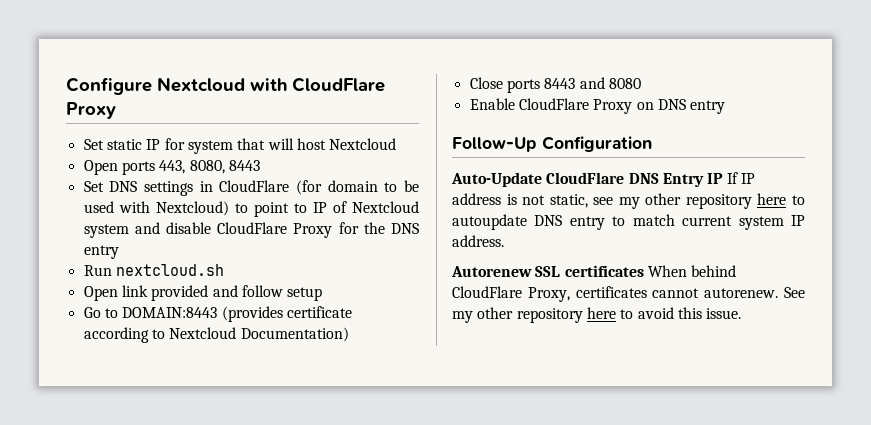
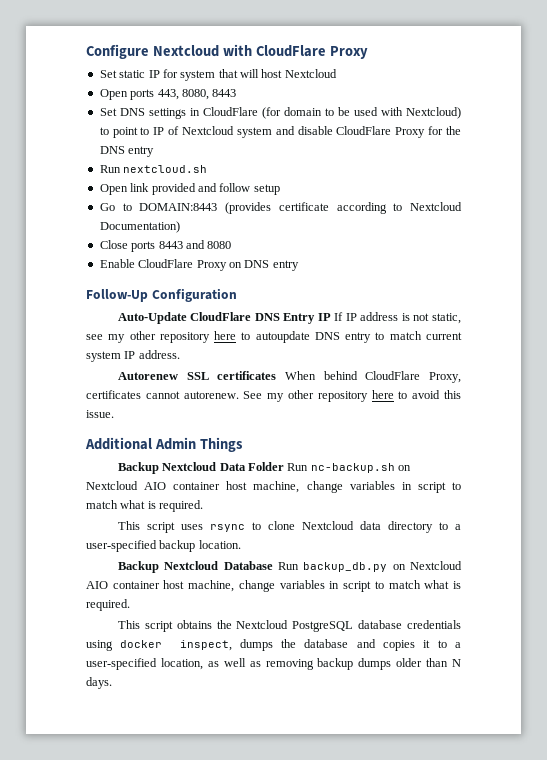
+ Additional Admin Things
+ Backup Nextcloud Data Folder Run nc-backup.sh on Nextcloud AIO container host machine, change variables in script to match what is required.
+ This script uses rsync to clone Nextcloud data directory to a user-specified backup location.
+ Backup Nextcloud Database Run backup_db.py on Nextcloud AIO container host machine, change variables in script to match what is required.
+ This script obtains the Nextcloud PostgreSQL database credentials using docker inspect, dumps the database and copies it to a user-specified location, as well as removing backup dumps older than N days.

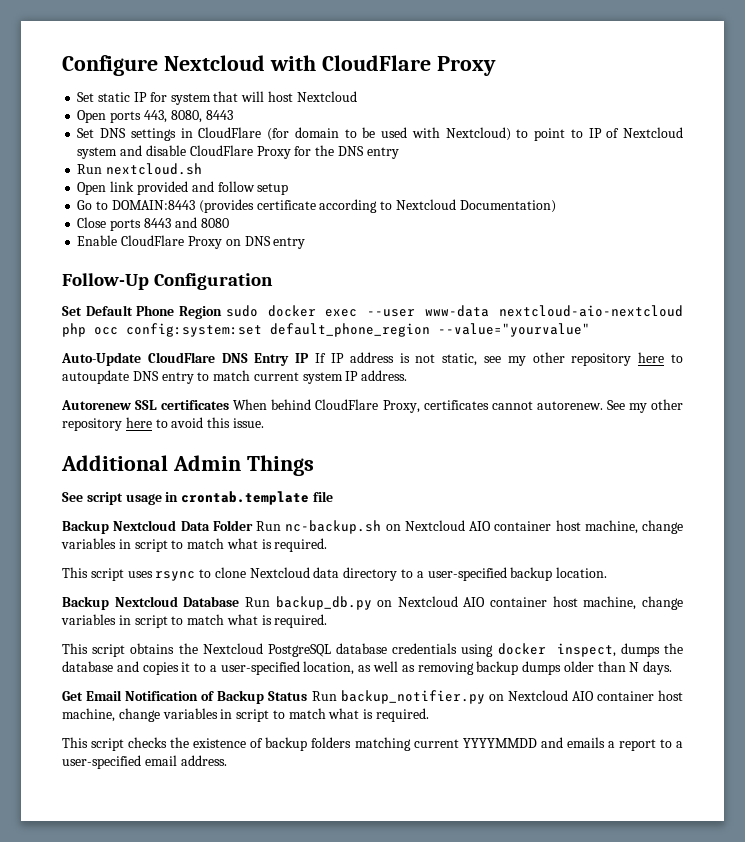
+ Set Default Phone Region sudo docker exec --user www-data nextcloud-aio-nextcloud php occ config:system:set default_phone_region --value="yourvalue"
+ See script usage in crontab.template file
+ Get Email Notification of Backup Status Run backup_notifier.py on Nextcloud AIO container host machine, change variables in script to match what is required.
+ This script checks the existence of backup folders matching current YYYYMMDD and emails a report to a user-specified email address.

